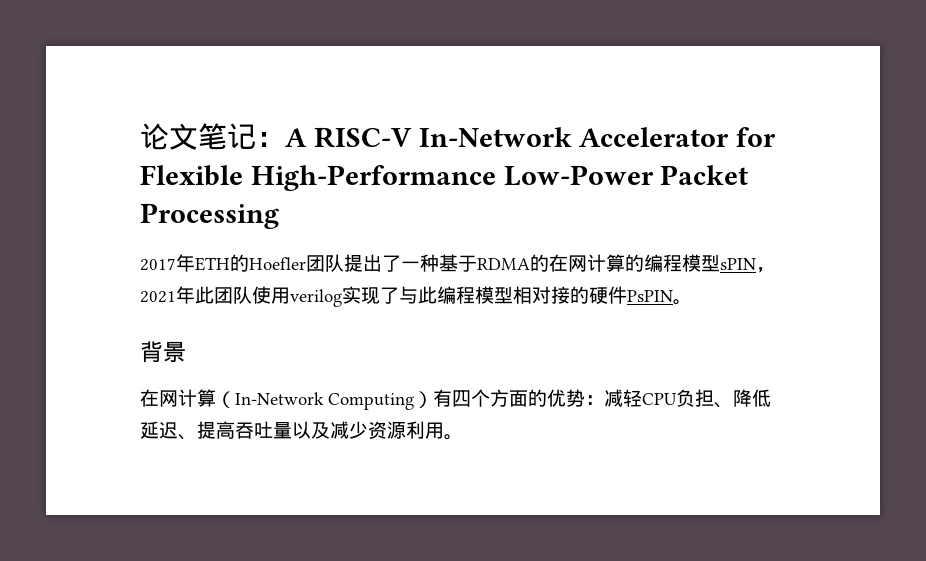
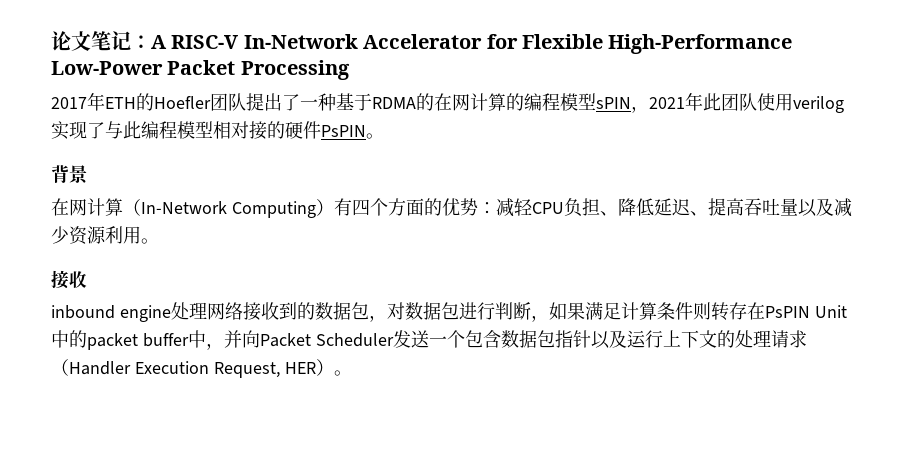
  在网计算（In-Network Computing）有四个方面的优势：减轻CPU负担、降低延迟、提高吞吐量以及减少资源利用。
+ 接收
+ inbound engine处理网络接收到的数据包，对数据包进行判断，如果满足计算条件则转存在PsPIN Unit中的packet buffer中，并向Packet Scheduler发送一个包含数据包指针以及运行上下文的处理请求（Handler Execution Request, HER）。

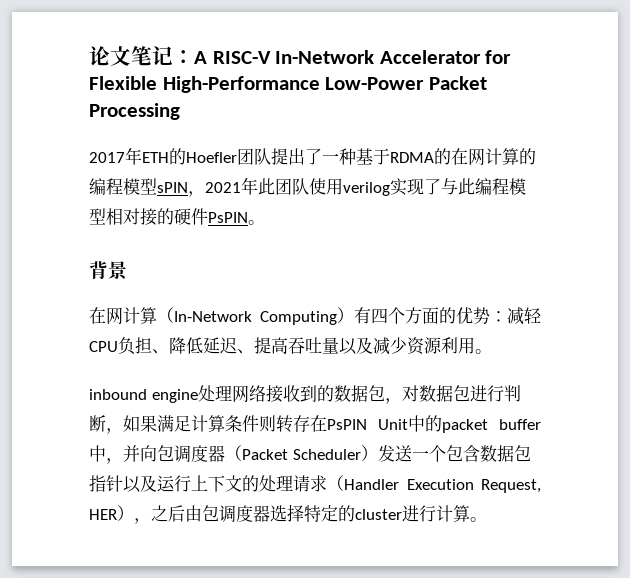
  在网计算（In-Network Computing）有四个方面的优势：减轻CPU负担、降低延迟、提高吞吐量以及减少资源利用。
- 接收
- inbound engine处理网络接收到的数据包，对数据包进行判断，如果满足计算条件则转存在PsPIN Unit中的packet buffer中，并向Packet Scheduler发送一个包含数据包指针以及运行上下文的处理请求（Handler Execution Request, HER）。
+ inbound engine处理网络接收到的数据包，对数据包进行判断，如果满足计算条件则转存在PsPIN Unit中的packet buffer中，并向包调度器（Packet Scheduler）发送一个包含数据包指针以及运行上下文的处理请求（Handler Execution Request, HER），之后由包调度器选择特定的cluster进行计算。

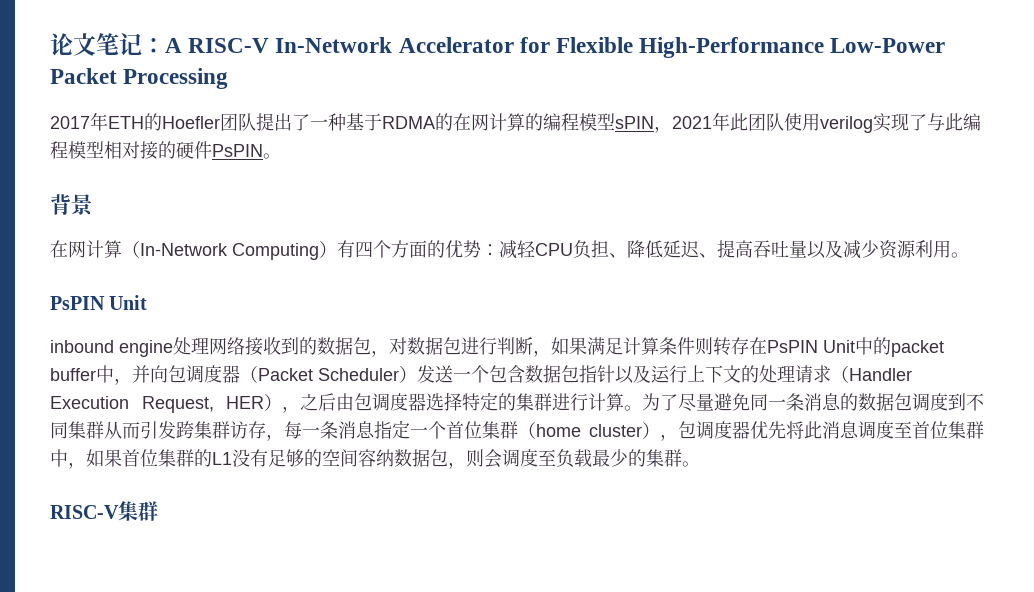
  在网计算（In-Network Computing）有四个方面的优势：减轻CPU负担、降低延迟、提高吞吐量以及减少资源利用。
+ PsPIN Unit
- inbound engine处理网络接收到的数据包，对数据包进行判断，如果满足计算条件则转存在PsPIN Unit中的packet buffer中，并向包调度器（Packet Scheduler）发送一个包含数据包指针以及运行上下文的处理请求（Handler Execution Request, HER），之后由包调度器选择特定的cluster进行计算。
+ inbound engine处理网络接收到的数据包，对数据包进行判断，如果满足计算条件则转存在PsPIN Unit中的packet buffer中，并向包调度器（Packet Scheduler）发送一个包含数据包指针以及运行上下文的处理请求（Handler Execution Request, HER），之后由包调度器选择特定的集群进行计算。
+ 为了尽量避免同一条消息的数据包调度到不同集群从而引发跨集群访存，每一条消息指定一个首位集群（home cluster），包调度器优先将此消息调度至首位集群中，如果首位集群的L1没有足够的空间容纳数据包，则会调度至负载最少的集群。
+ RISC-V集群

